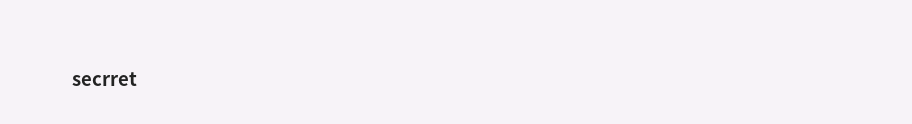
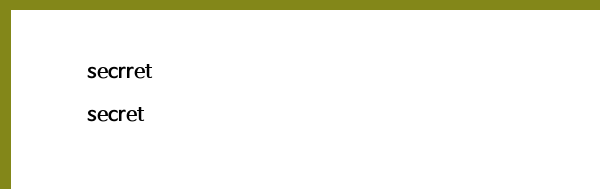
+ secret

